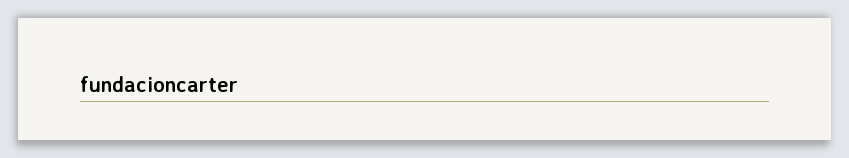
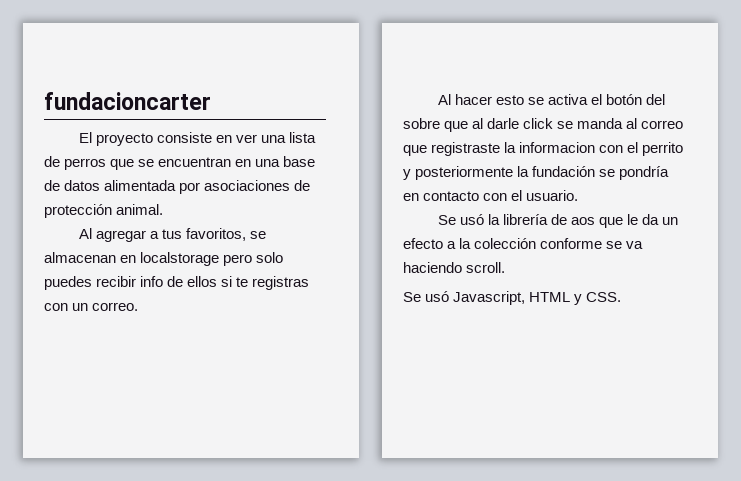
+ El proyecto consiste en ver una lista de perros que se encuentran en una base de datos alimentada por asociaciones de protección animal.
+ Al agregar a tus favoritos, se almacenan en localstorage pero solo puedes recibir info de ellos si te registras con un correo.
+ Al hacer esto se activa el botón del sobre que al darle click se manda al correo que registraste la informacion con el perrito y posteriormente la fundación se pondría en contacto con el usuario.
+ Se usó la librería de aos que le da un efecto a la colección conforme se va haciendo scroll.
+ Se usó Javascript, HTML y CSS.

